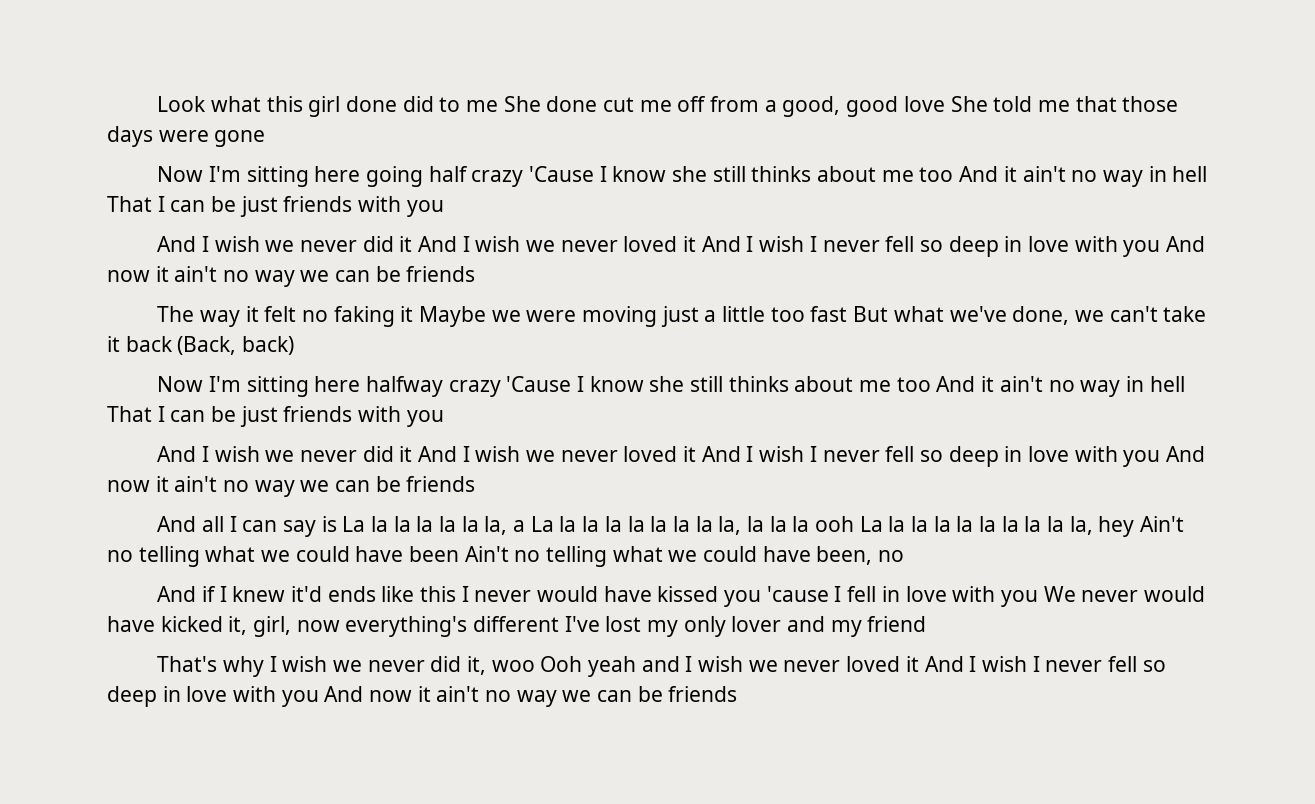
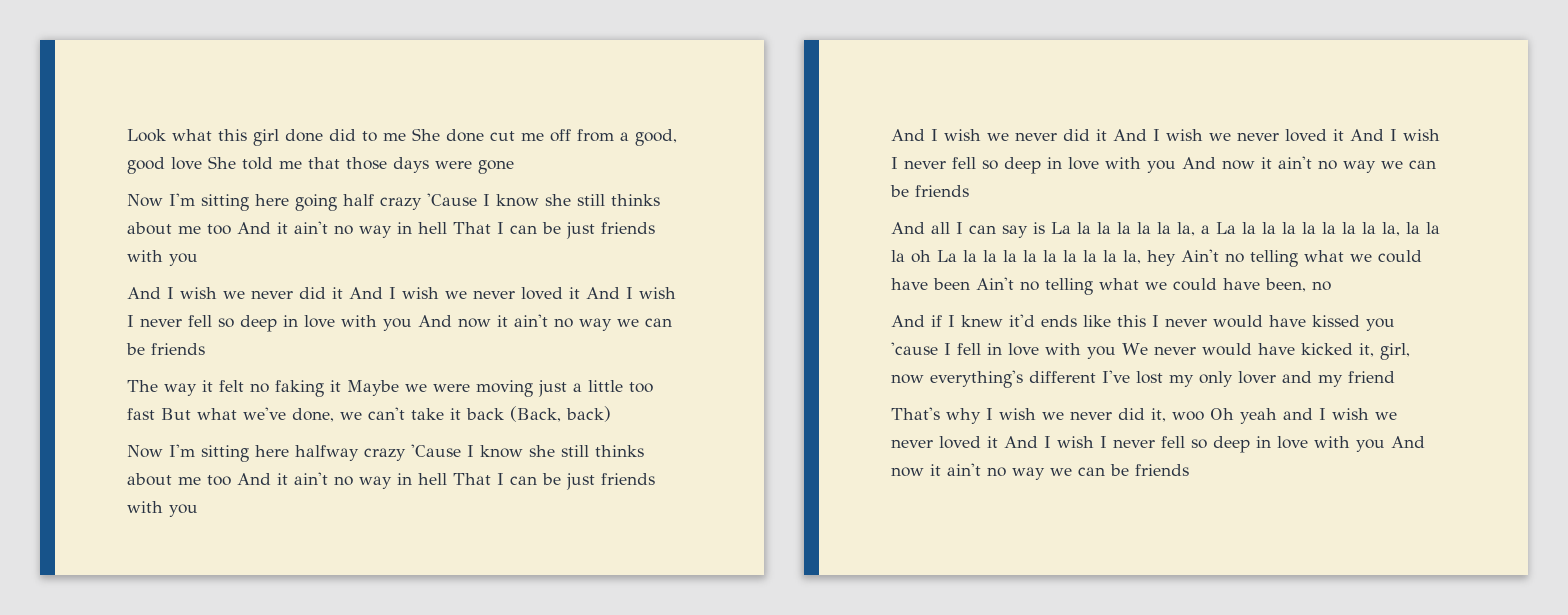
- And all I can say is La la la la la la la, a La la la la la la la la la, la la la ooh La la la la la la la la la la, hey Ain't no telling what we could have been Ain't no telling what we could have been, no
+ And all I can say is La la la la la la la, a La la la la la la la la la, la la la oh La la la la la la la la la la, hey Ain't no telling what we could have been Ain't no telling what we could have been, no
- That's why I wish we never did it, woo Ooh yeah and I wish we never loved it And I wish I never fell so deep in love with you And now it ain't no way we can be friends
+ That's why I wish we never did it, woo Oh yeah and I wish we never loved it And I wish I never fell so deep in love with you And now it ain't no way we can be friends

